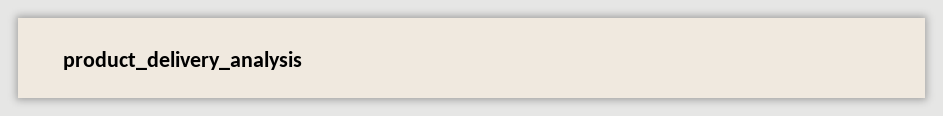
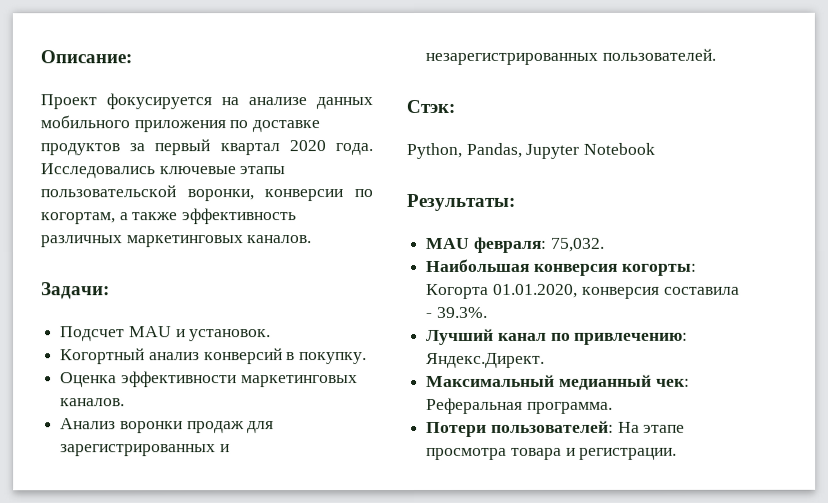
- product_delivery_analysis
+ Описание:
+ Проект фокусируется на анализе данных мобильного приложения по доставке продуктов за первый квартал 2020 года. Исследовались ключевые этапы пользовательской воронки, конверсии по когортам, а также эффективность различных маркетинговых каналов.
+ Задачи:
+ Подсчет MAU и установок.
+ Когортный анализ конверсий в покупку.
+ Оценка эффективности маркетинговых каналов.
+ Анализ воронки продаж для зарегистрированных и незарегистрированных пользователей.
+ Стэк:
+ Python, Pandas, Jupyter Notebook
+ Результаты:
+ MAU февраля: 75,032.
+ Наибольшая конверсия когорты: Когорта 01.01.2020, конверсия составила - 39.3%.
+ Лучший канал по привлечению: Яндекс.Директ.
+ Максимальный медианный чек: Реферальная программа.
+ Потери пользователей: На этапе просмотра товара и регистрации.

